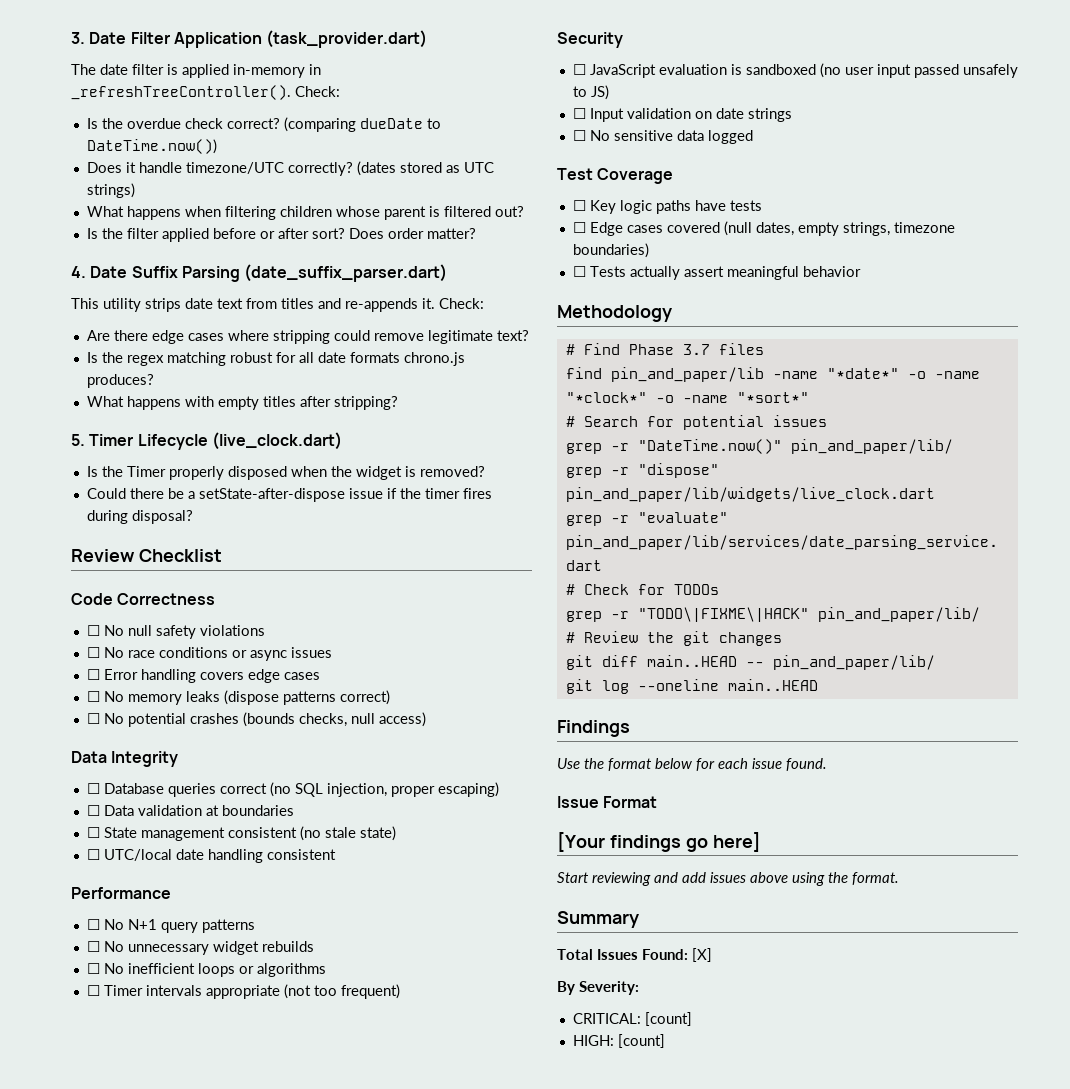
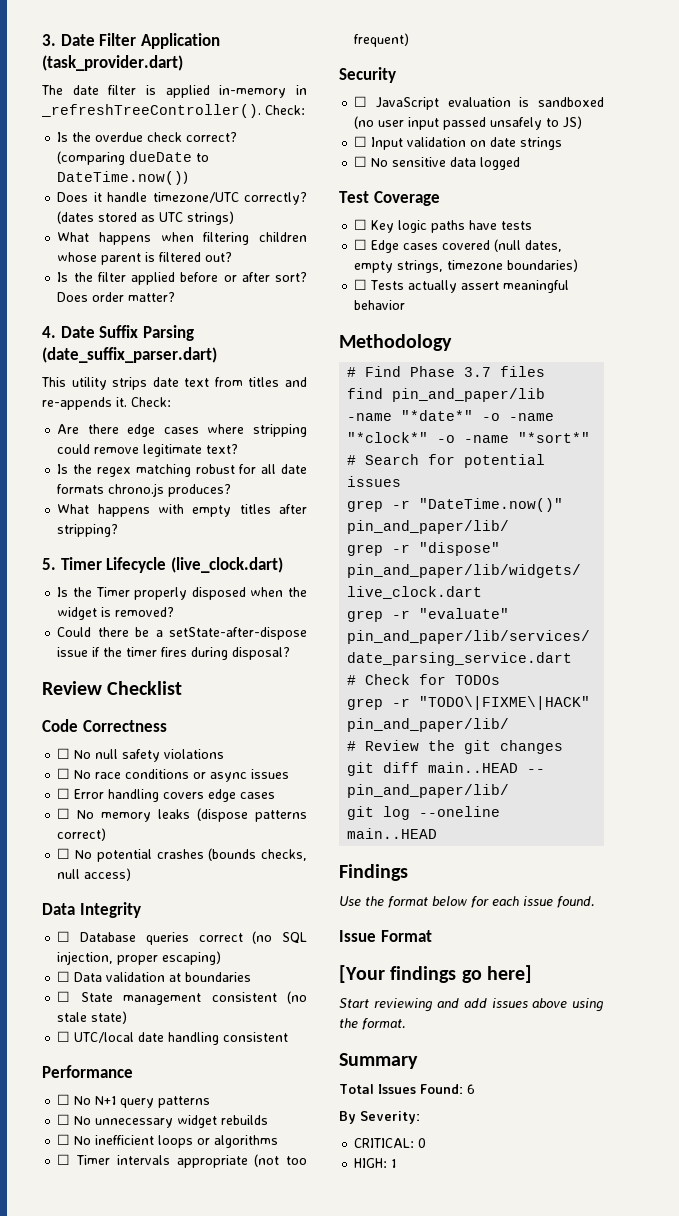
- Total Issues Found: [X]
+ Total Issues Found: 6
- CRITICAL: [count]
+ CRITICAL: 0
- HIGH: [count]
+ HIGH: 1

